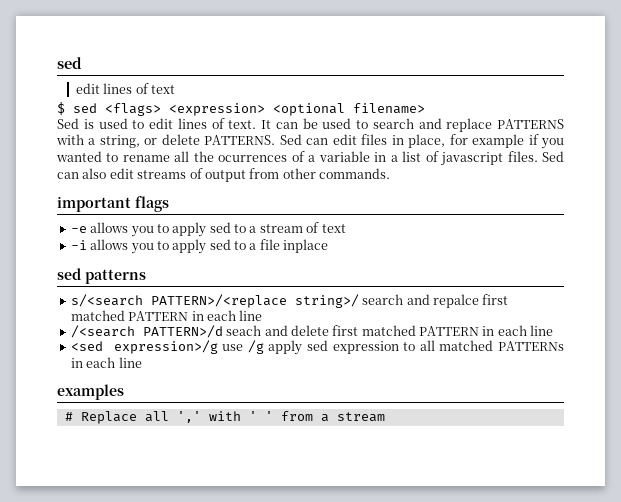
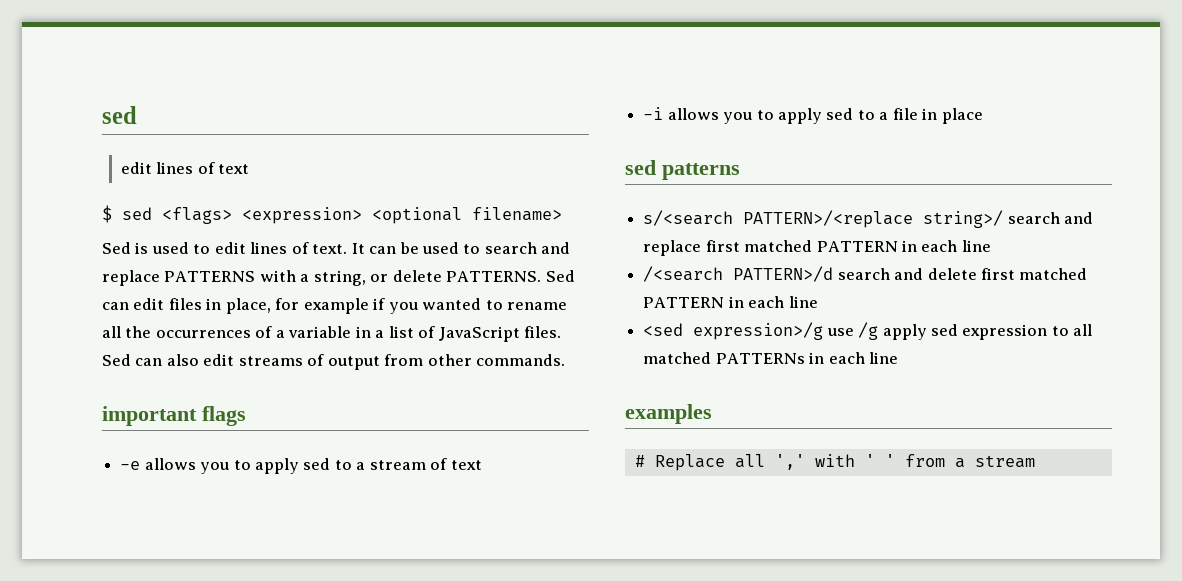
- Sed can edit files in place, for example if you wanted to rename all the ocurrences of a variable in a list of javascript files.
+ Sed can edit files in place, for example if you wanted to rename all the occurrences of a variable in a list of JavaScript files.
- -i allows you to apply sed to a file inplace
+ -i allows you to apply sed to a file in place
- s/<search PATTERN>/<replace string>/ search and repalce first matched PATTERN in each line
+ s/<search PATTERN>/<replace string>/ search and replace first matched PATTERN in each line
- /<search PATTERN>/d seach and delete first matched PATTERN in each line
+ /<search PATTERN>/d search and delete first matched PATTERN in each line

